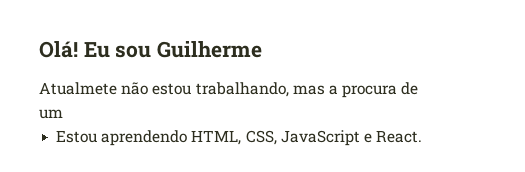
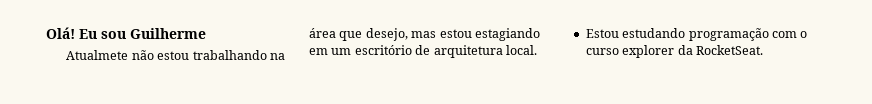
- Atualmete não estou trabalhando, mas a procura de um
- Estou aprendendo HTML, CSS, JavaScript e React.
+ Atualmete não estou trabalhando na área que desejo, mas estou estagiando em um escritório de arquitetura local.
+ Estou estudando programação com o curso explorer da RocketSeat.

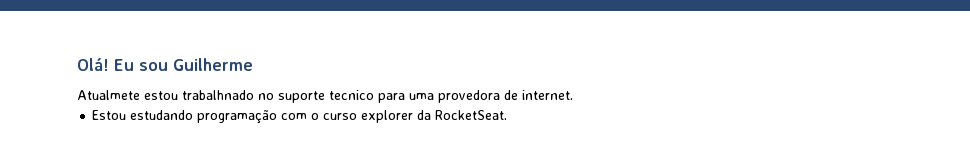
- Atualmete não estou trabalhando na área que desejo, mas estou estagiando em um escritório de arquitetura local.
+ Atualmete estou trabalhnado no suporte tecnico para uma provedora de internet.

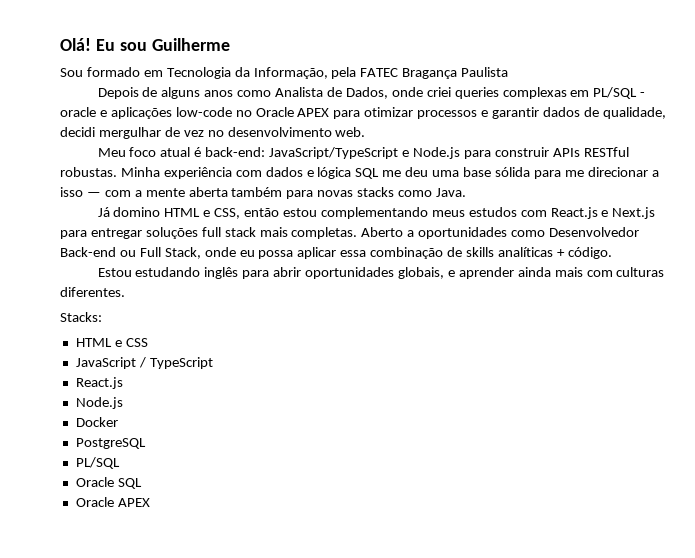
- Atualmete estou trabalhnado no suporte tecnico para uma provedora de internet.
- Estou estudando programação com o curso explorer da RocketSeat.
+ Sou formado em Tecnologia da Informação, pela FATEC Bragança Paulista
+ Depois de alguns anos como Analista de Dados, onde criei queries complexas em PL/SQL - oracle e aplicações low-code no Oracle APEX para otimizar processos e garantir dados de qualidade, decidi mergulhar de vez no desenvolvimento web.
+ Meu foco atual é back-end: JavaScript/TypeScript e Node.js para construir APIs RESTful robustas. Minha experiência com dados e lógica SQL me deu uma base sólida para me direcionar a isso — com a mente aberta também para novas stacks como Java.
+ Já domino HTML e CSS, então estou complementando meus estudos com React.js e Next.js para entregar soluções full stack mais completas. Aberto a oportunidades como Desenvolvedor Back-end ou Full Stack, onde eu possa aplicar essa combinação de skills analíticas + código.
+ Estou estudando inglês para abrir oportunidades globais, e aprender ainda mais com culturas diferentes.
+ Stacks:
+ HTML e CSS
+ JavaScript / TypeScript
+ React.js
+ Node.js
+ Docker
+ PostgreSQL
+ PL/SQL
+ Oracle SQL
+ Oracle APEX

